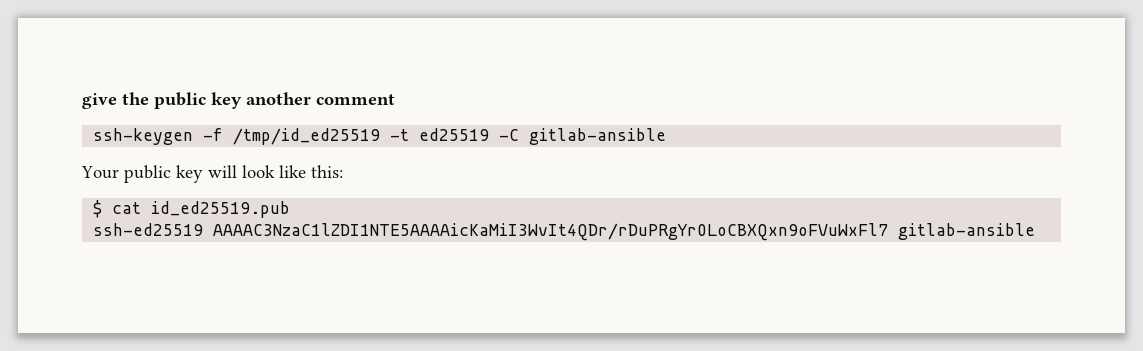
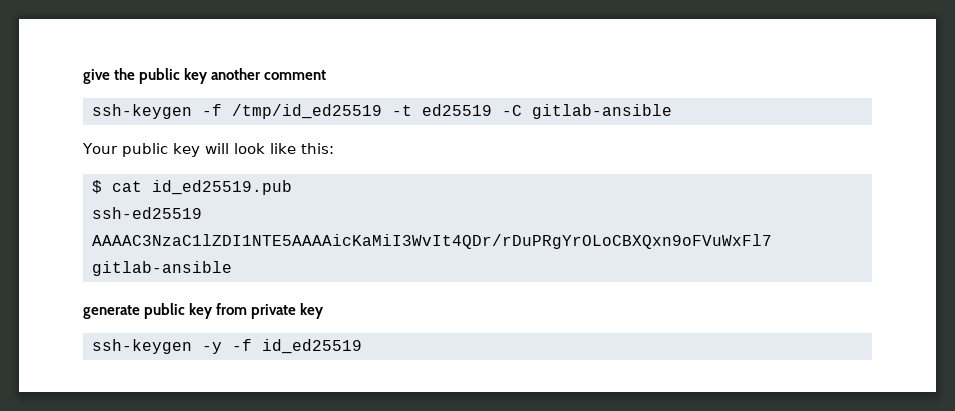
+ generate public key from private key
+ ssh-keygen -y -f id_ed25519

